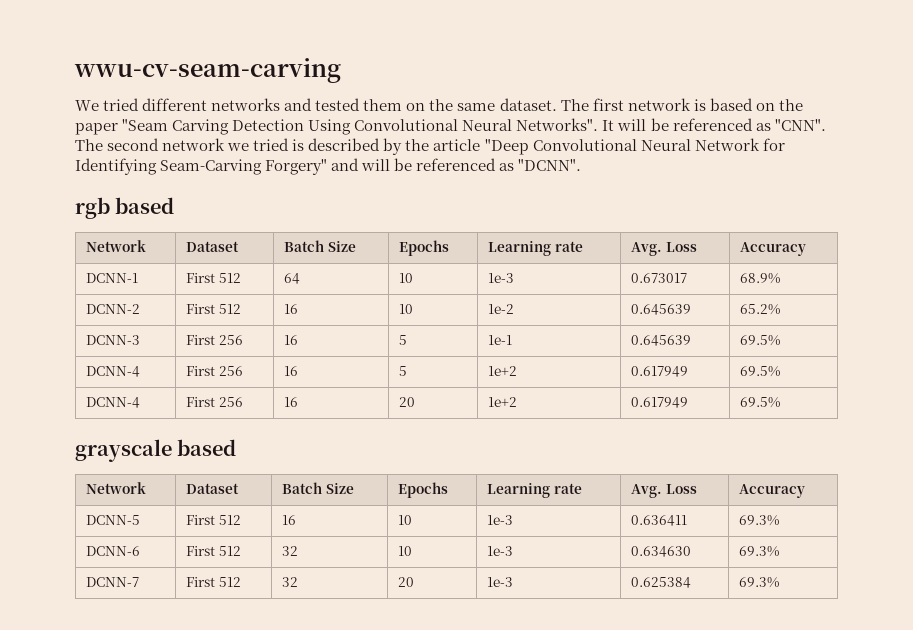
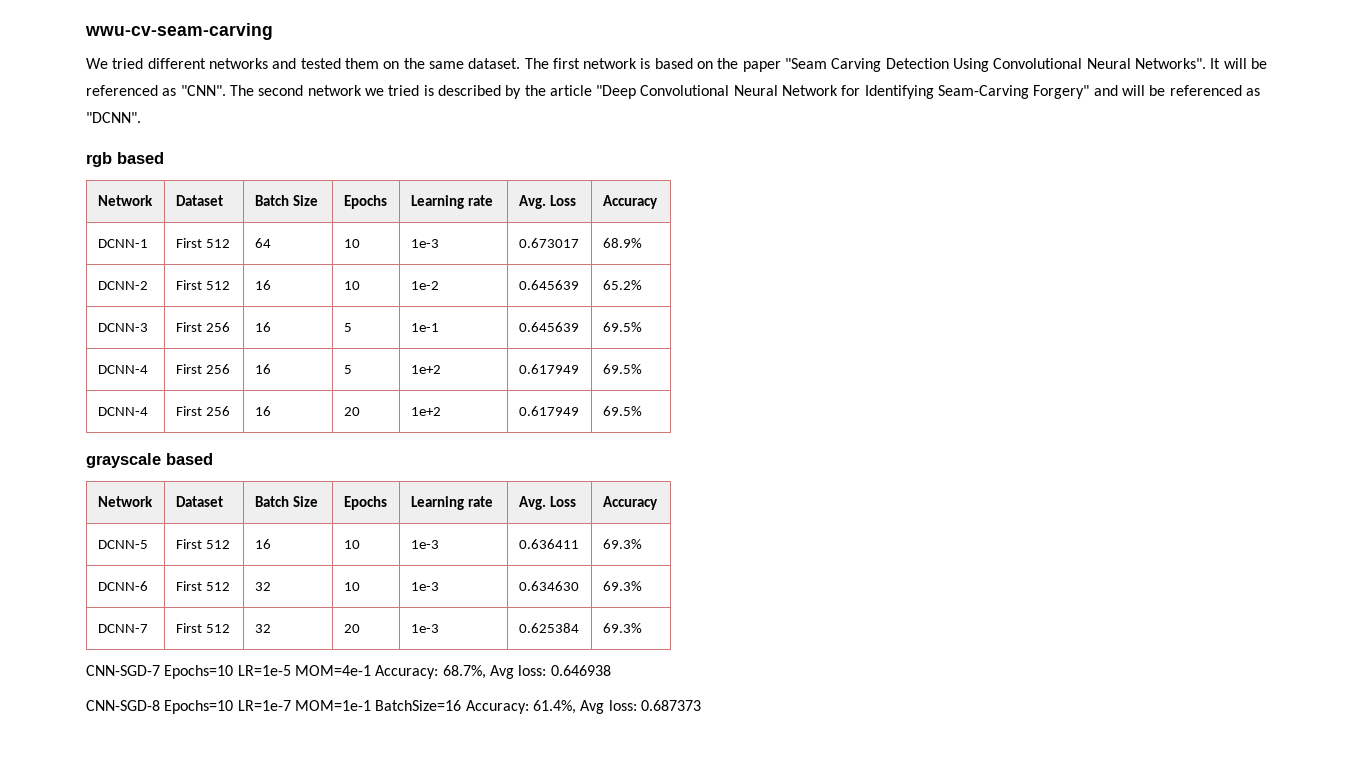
+ CNN-SGD-7 Epochs=10 LR=1e-5 MOM=4e-1 Accuracy: 68.7%, Avg loss: 0.646938
+ CNN-SGD-8 Epochs=10 LR=1e-7 MOM=1e-1 BatchSize=16 Accuracy: 61.4%, Avg loss: 0.687373

